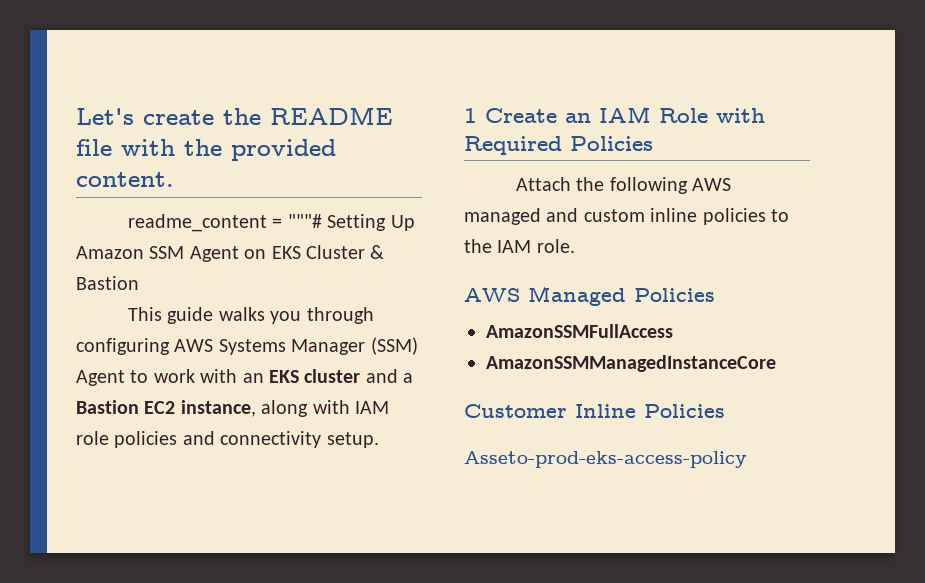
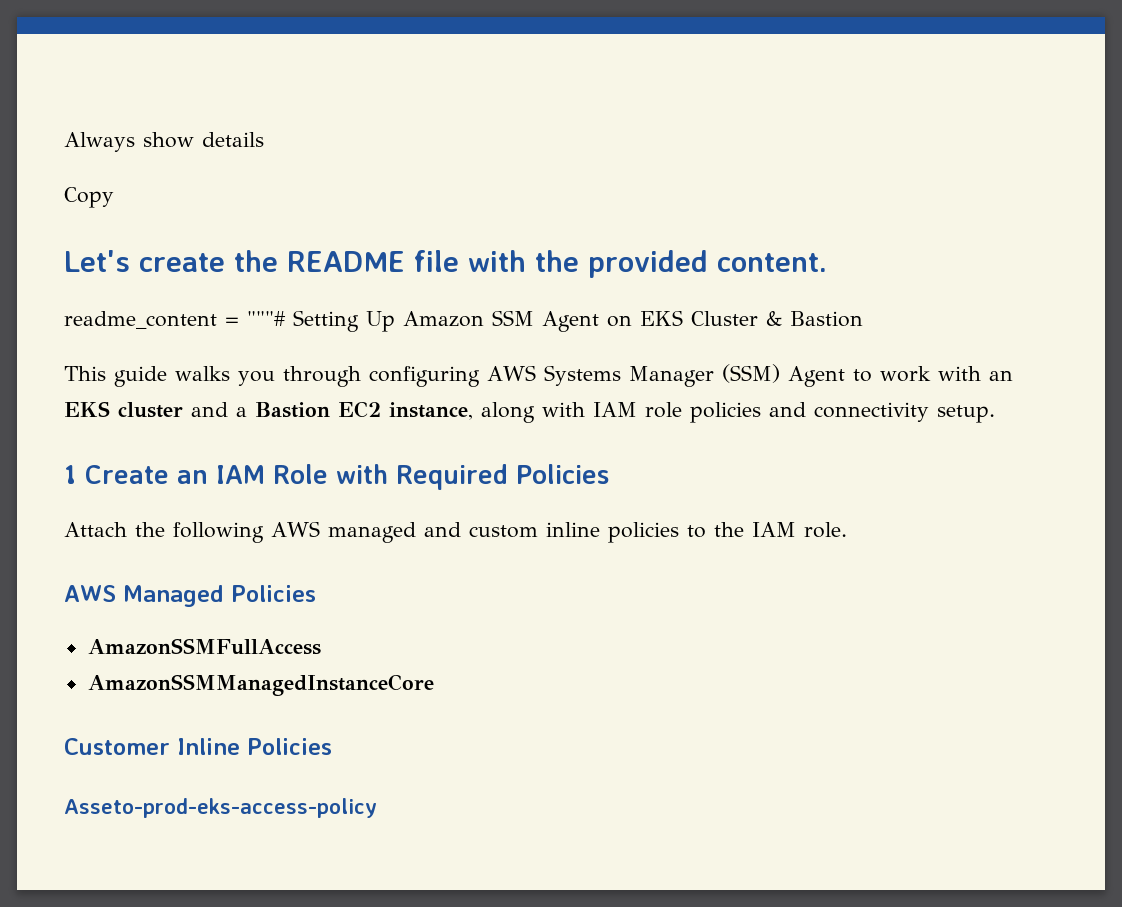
+ Always show details
+ Copy

